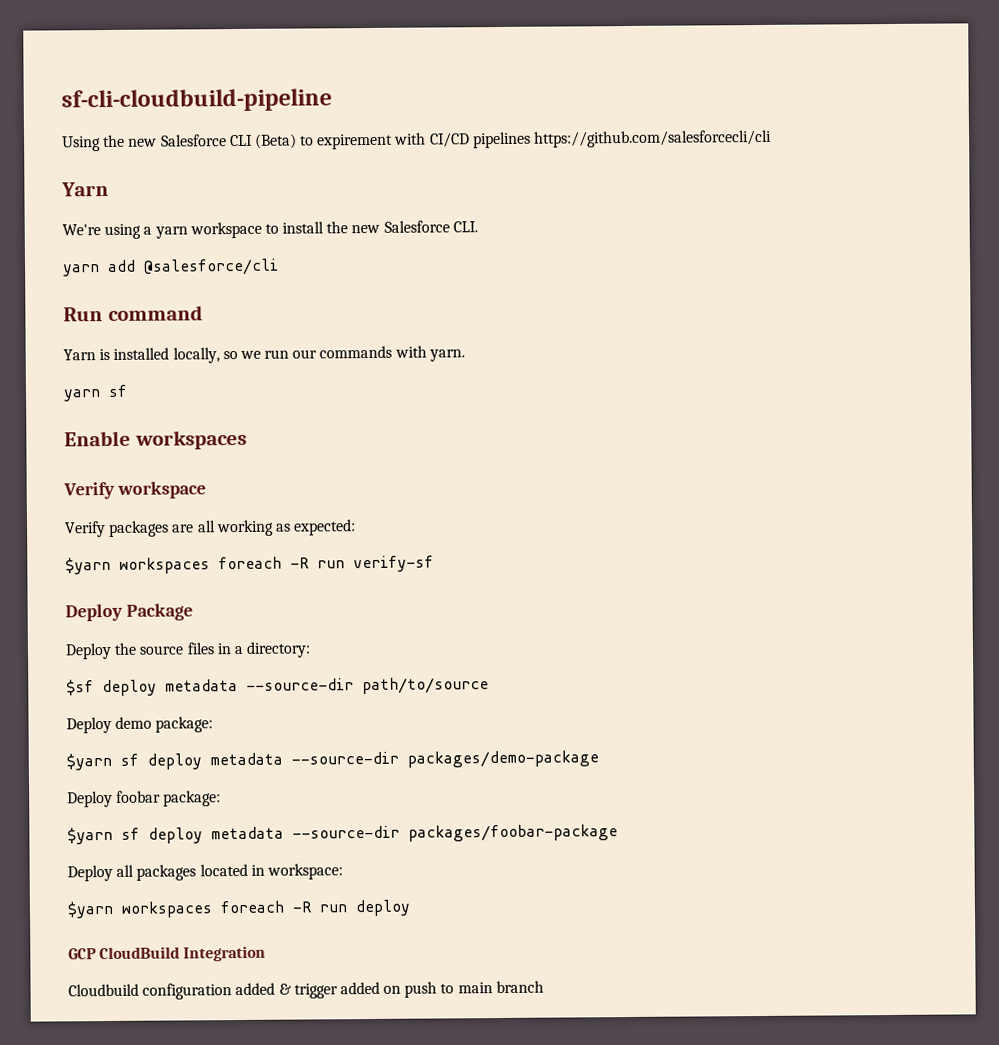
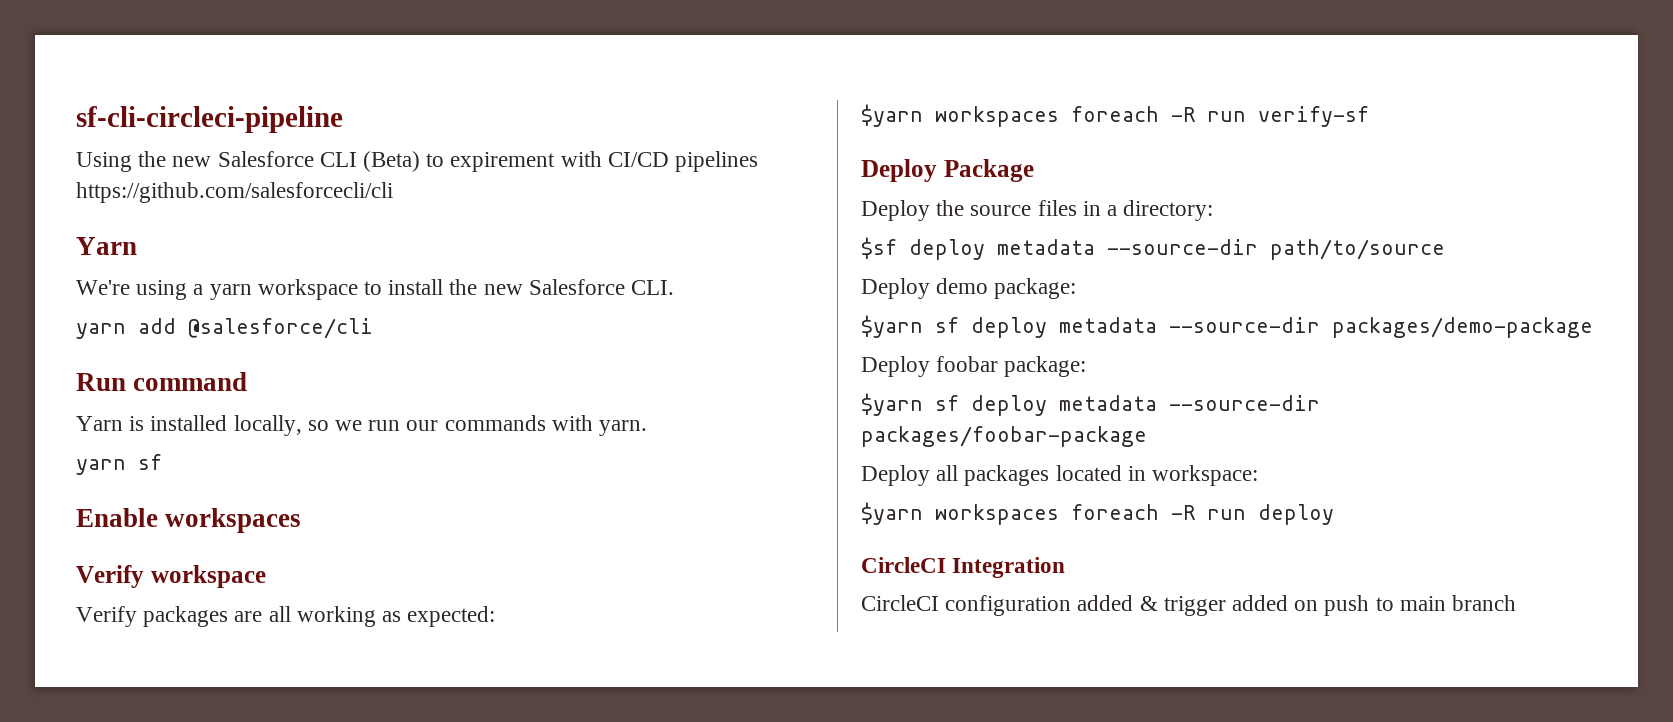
- sf-cli-cloudbuild-pipeline
+ sf-cli-circleci-pipeline
- GCP CloudBuild Integration
+ CircleCI Integration
- Cloudbuild configuration added & trigger added on push to main branch
+ CircleCI configuration added & trigger added on push to main branch

